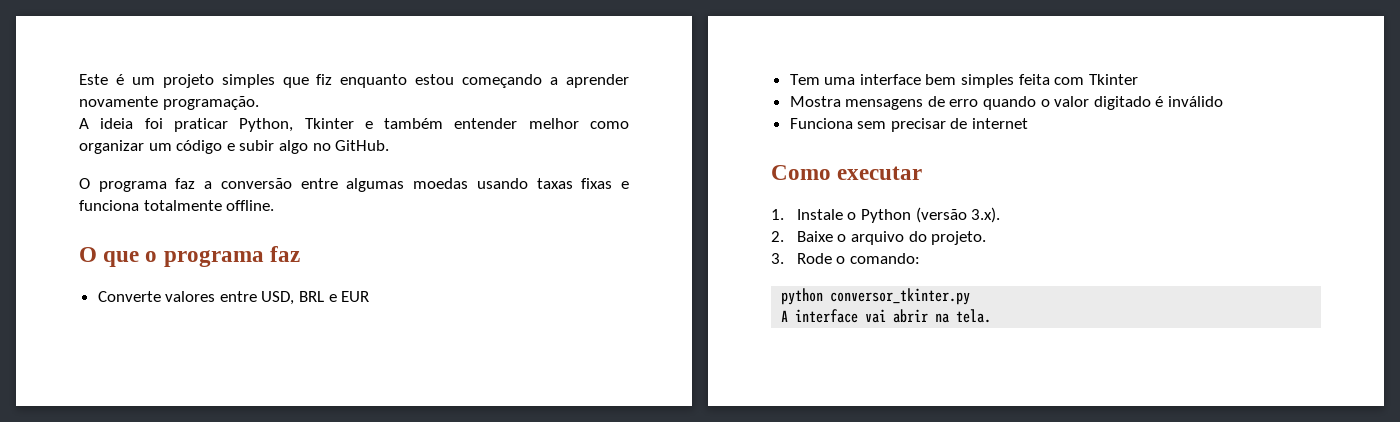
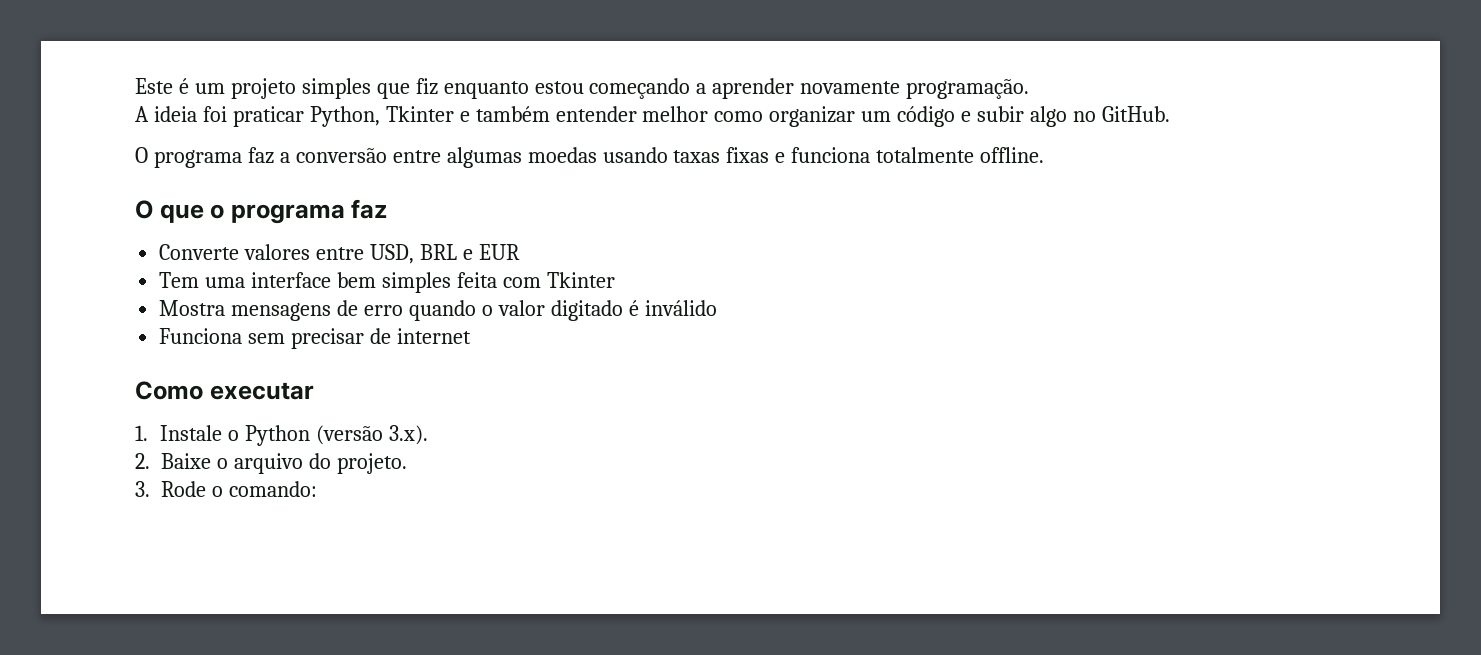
- python conversor_tkinter.py
- A interface vai abrir na tela.

